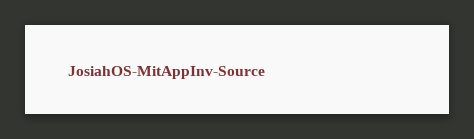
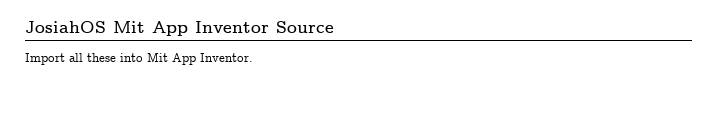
- JosiahOS-MitAppInv-Source
+ JosiahOS Mit App Inventor Source
+ Import all these into Mit App Inventor.

